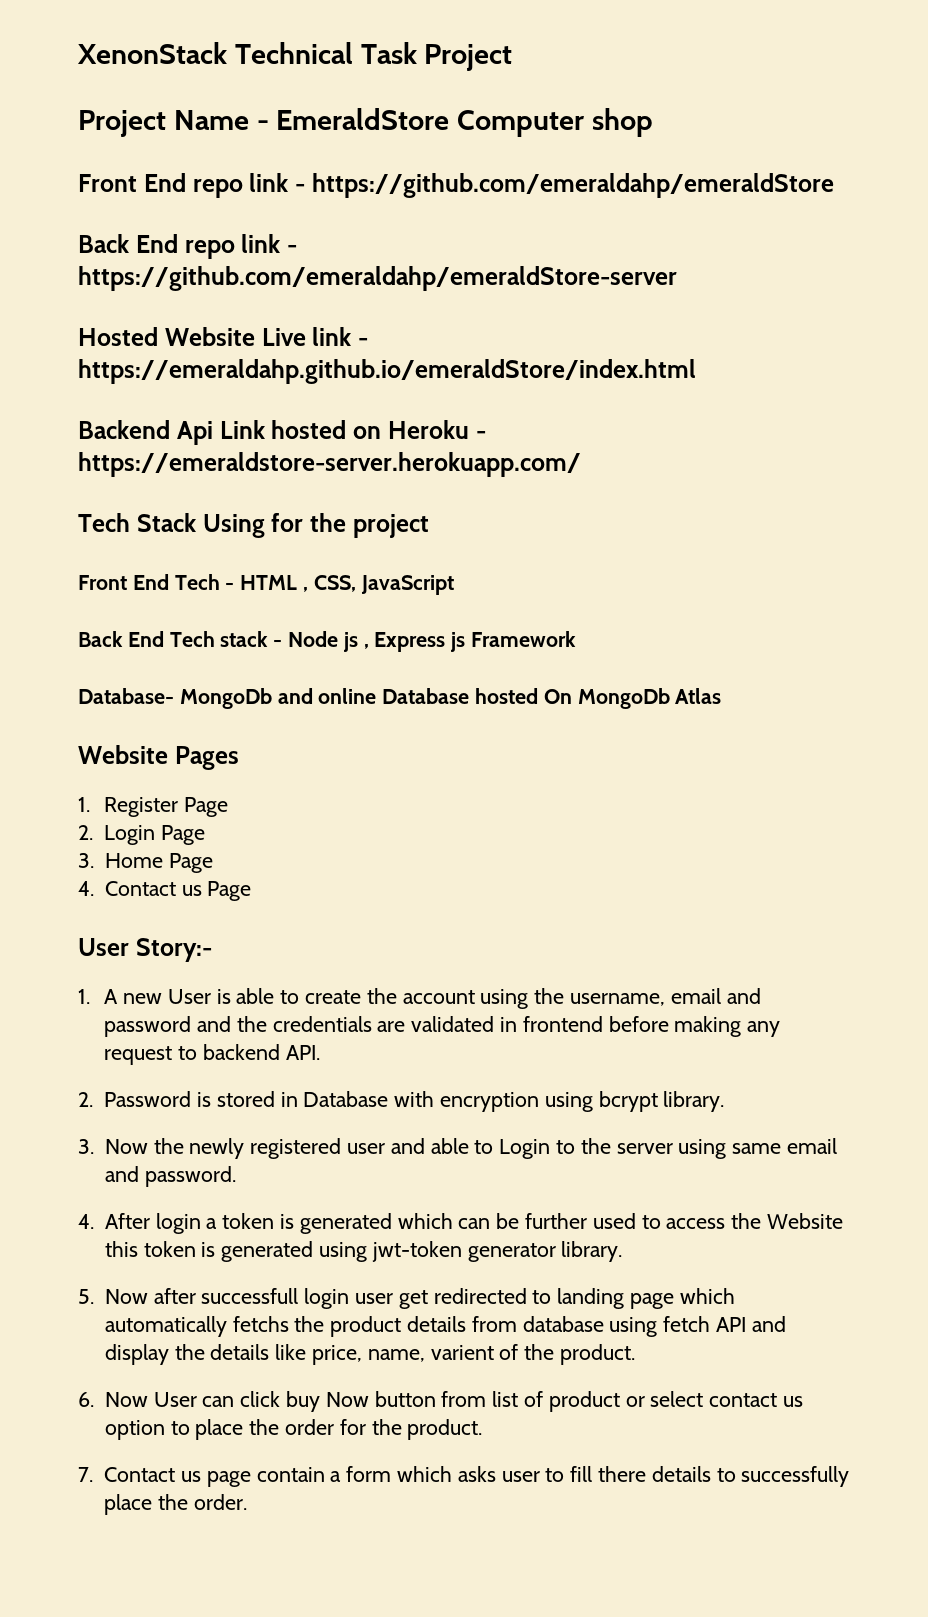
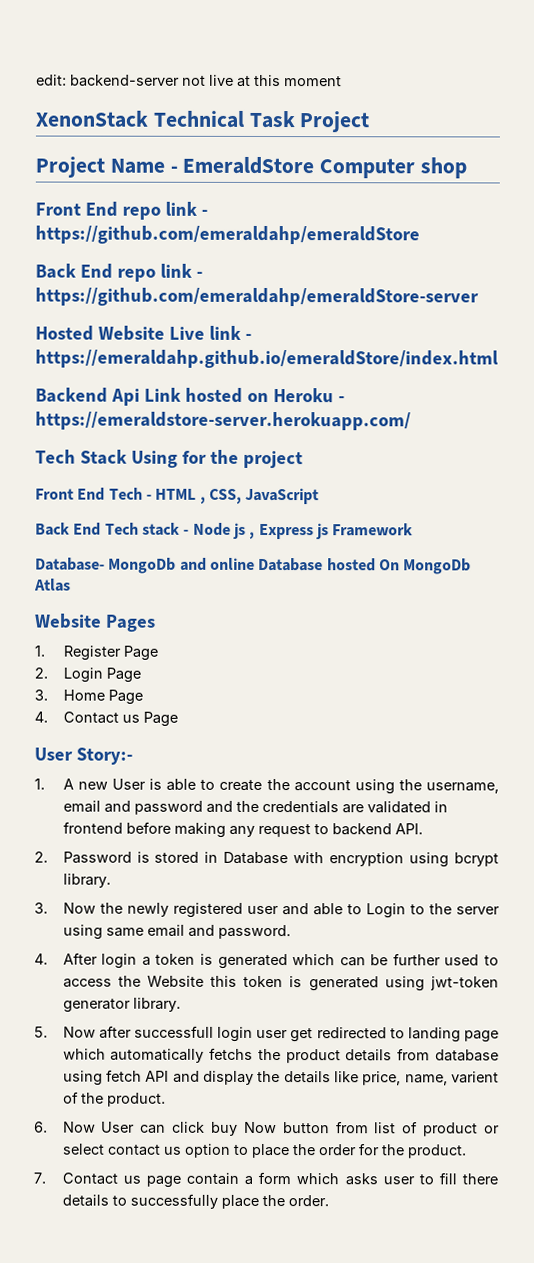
+ edit: backend-server not live at this moment

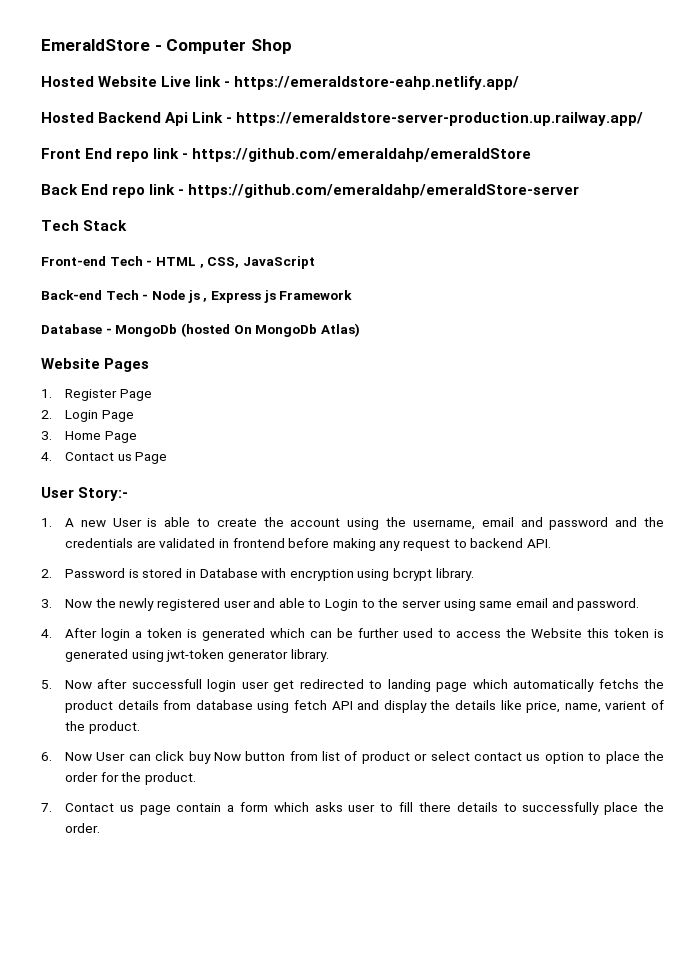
- edit: backend-server not live at this moment
- XenonStack Technical Task Project
- Project Name - EmeraldStore Computer shop
+ EmeraldStore - Computer Shop
+ Hosted Website Live link - https://emeraldstore-eahp.netlify.app/
+ Hosted Backend Api Link - https://emeraldstore-server-production.up.railway.app/
- Hosted Website Live link - https://emeraldahp.github.io/emeraldStore/index.html
- Backend Api Link hosted on Heroku - https://emeraldstore-server.herokuapp.com/
- Tech Stack Using for the project
- Front End Tech - HTML , CSS, JavaScript
+ Tech Stack
+ Front-end Tech - HTML , CSS, JavaScript
- Back End Tech stack - Node js , Express js Framework
+ Back-end Tech - Node js , Express js Framework
- Database- MongoDb and online Database hosted On MongoDb Atlas
+ Database - MongoDb (hosted On MongoDb Atlas)

